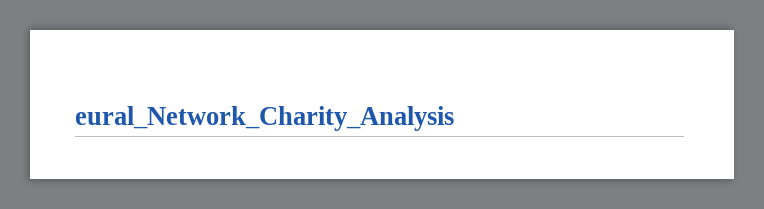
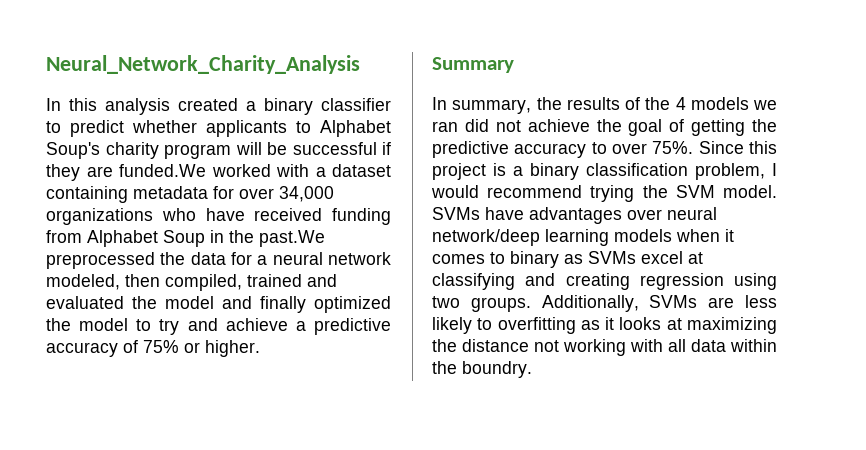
- eural_Network_Charity_Analysis
+ Neural_Network_Charity_Analysis
+ In this analysis created a binary classifier to predict whether applicants to Alphabet Soup's charity program will be successful if they are funded.We worked with a dataset containing metadata for over 34,000 organizations who have received funding from Alphabet Soup in the past.We preprocessed the data for a neural network modeled, then compiled, trained and evaluated the model and finally optimized the model to try and achieve a predictive accuracy of 75% or higher.
+ Summary
+ In summary, the results of the 4 models we ran did not achieve the goal of getting the predictive accuracy to over 75%. Since this project is a binary classification problem, I would recommend trying the SVM model. SVMs have advantages over neural network/deep learning models when it comes to binary as SVMs excel at classifying and creating regression using two groups. Additionally, SVMs are less likely to overfitting as it looks at maximizing the distance not working with all data within the boundry.

